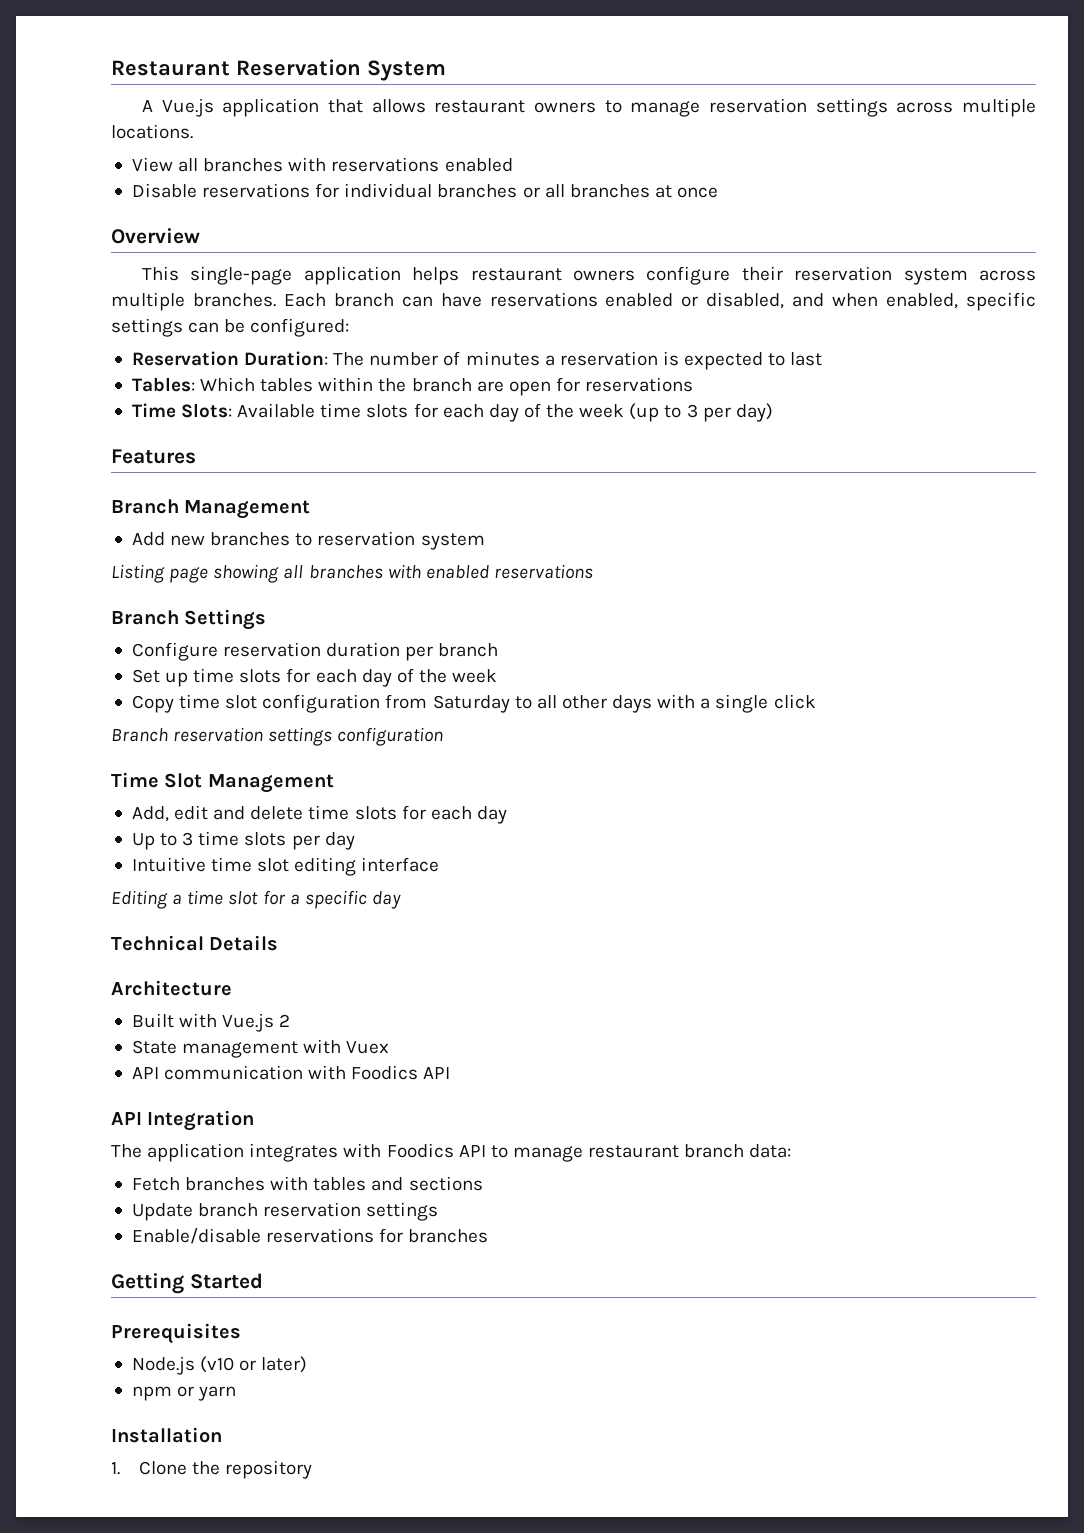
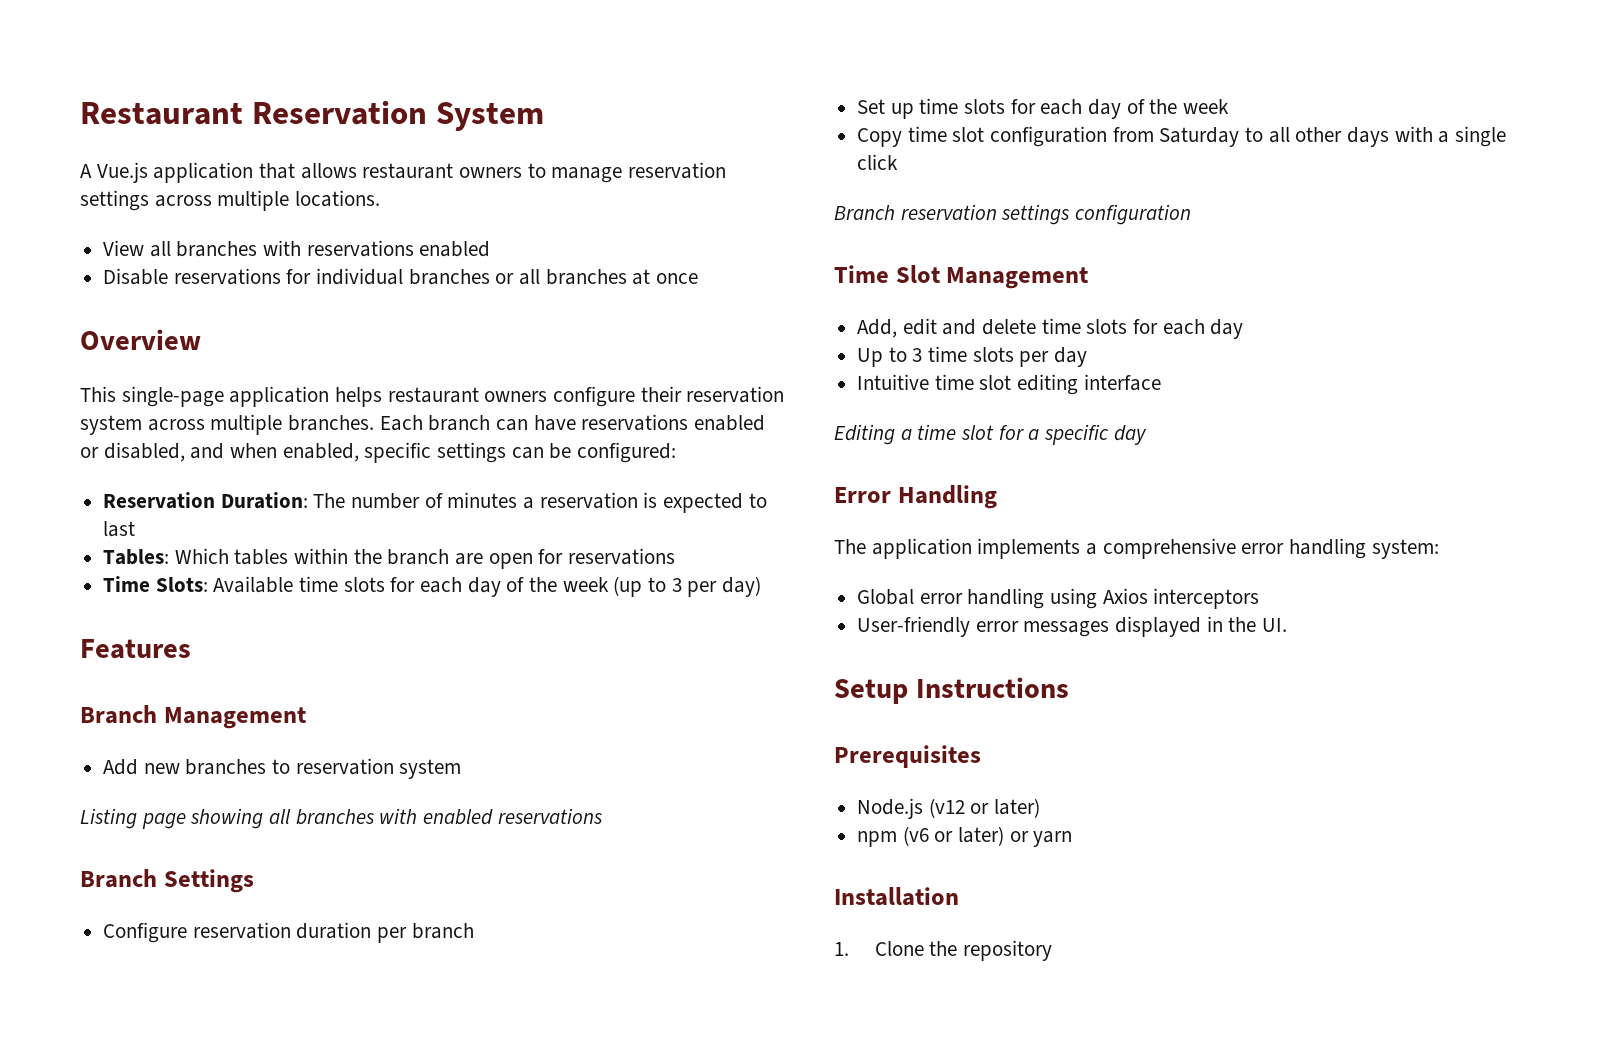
- Technical Details
- Architecture
- Built with Vue.js 2
- State management with Vuex
- API communication with Foodics API
- API Integration
- The application integrates with Foodics API to manage restaurant branch data:
- Fetch branches with tables and sections
- Update branch reservation settings
- Enable/disable reservations for branches
- Getting Started
+ Error Handling
+ The application implements a comprehensive error handling system:
+ Global error handling using Axios interceptors
+ User-friendly error messages displayed in the UI.
+ Setup Instructions
- Node.js (v10 or later)
+ Node.js (v12 or later)
- npm or yarn
+ npm (v6 or later) or yarn

